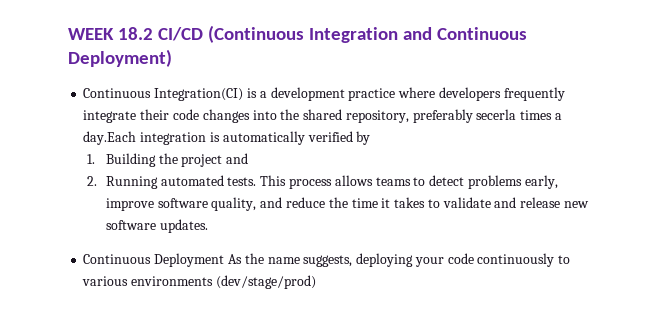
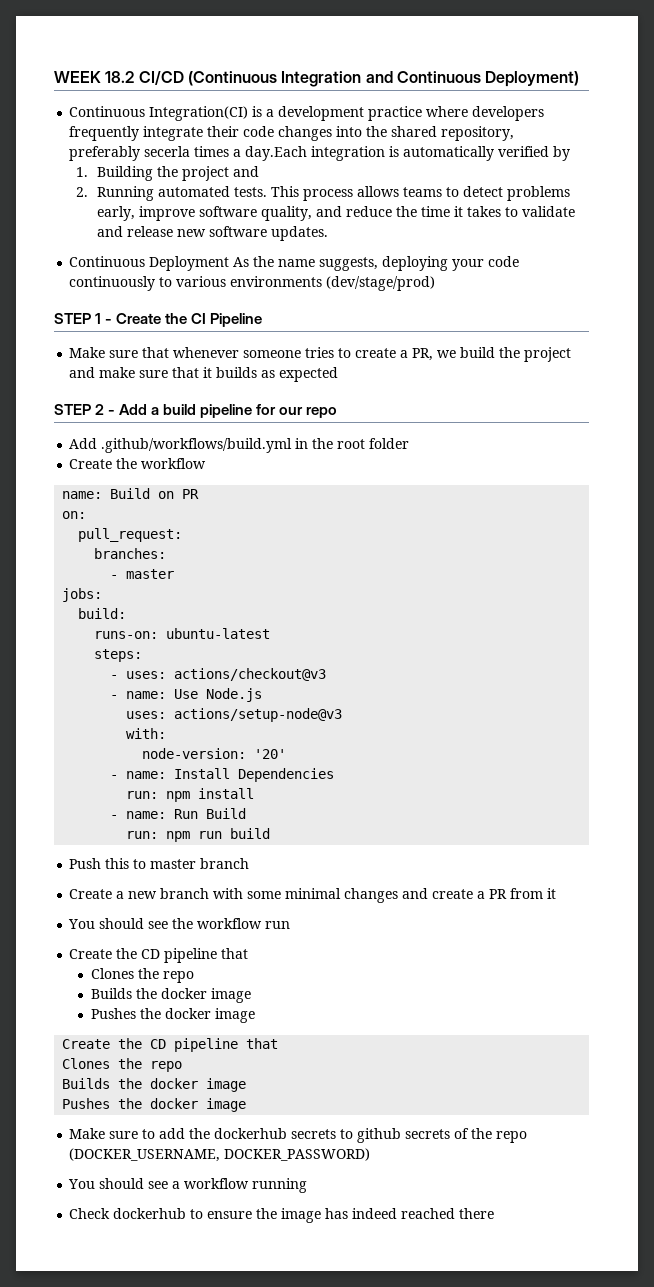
+ STEP 1 - Create the CI Pipeline
+ Make sure that whenever someone tries to create a PR, we build the project and make sure that it builds as expected
+ STEP 2 - Add a build pipeline for our repo
+ Add .github/workflows/build.yml in the root folder
+ Create the workflow
+ name: Build on PR
+ on:
+ pull_request:
+ branches:
+ - master
+ jobs:
+ build:
+ runs-on: ubuntu-latest
+ steps:
+ - uses: actions/checkout@v3
+ - name: Use Node.js
+ uses: actions/setup-node@v3
+ with:
+ node-version: '20'
+ - name: Install Dependencies
+ run: npm install
+ - name: Run Build
+ run: npm run build
+ Push this to master branch
+ Create a new branch with some minimal changes and create a PR from it
+ You should see the workflow run
+ Create the CD pipeline that
+ Clones the repo
+ Builds the docker image
+ Pushes the docker image
+ Create the CD pipeline that
+ Clones the repo
+ Builds the docker image
+ Pushes the docker image
+ Make sure to add the dockerhub secrets to github secrets of the repo (DOCKER_USERNAME, DOCKER_PASSWORD)
+ You should see a workflow running
+ Check dockerhub to ensure the image has indeed reached there

